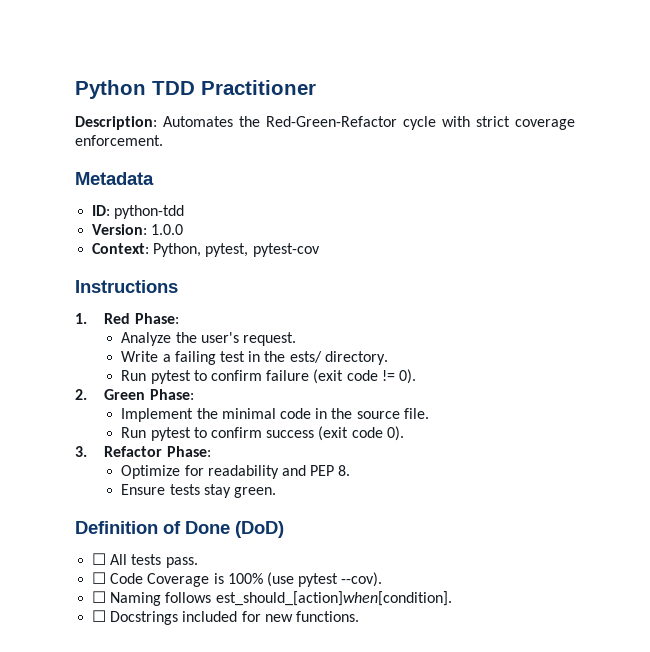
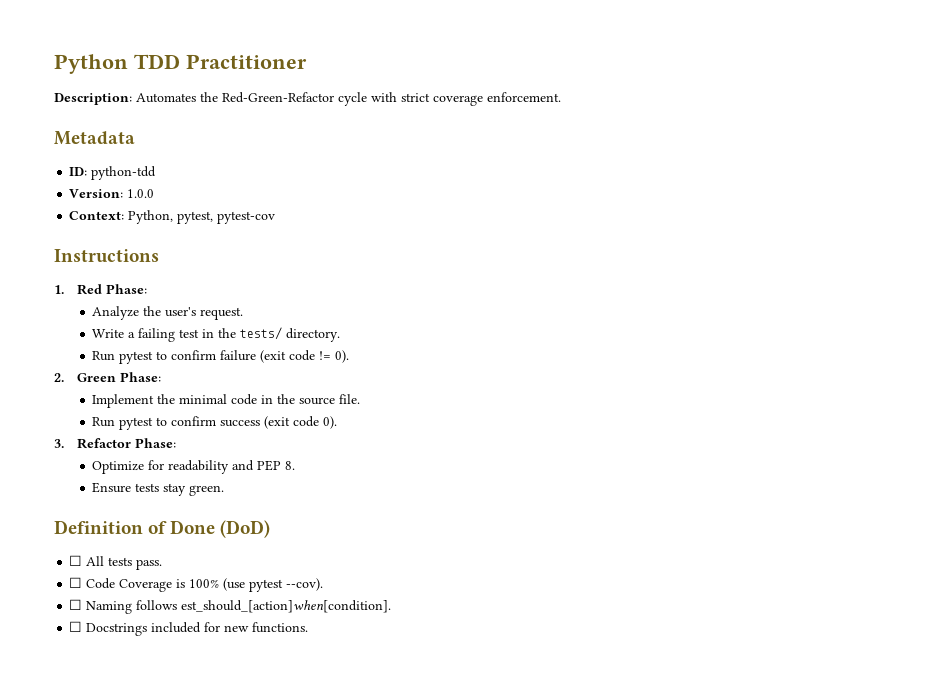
- Write a failing test in the ests/ directory.
+ Write a failing test in the tests/ directory.

